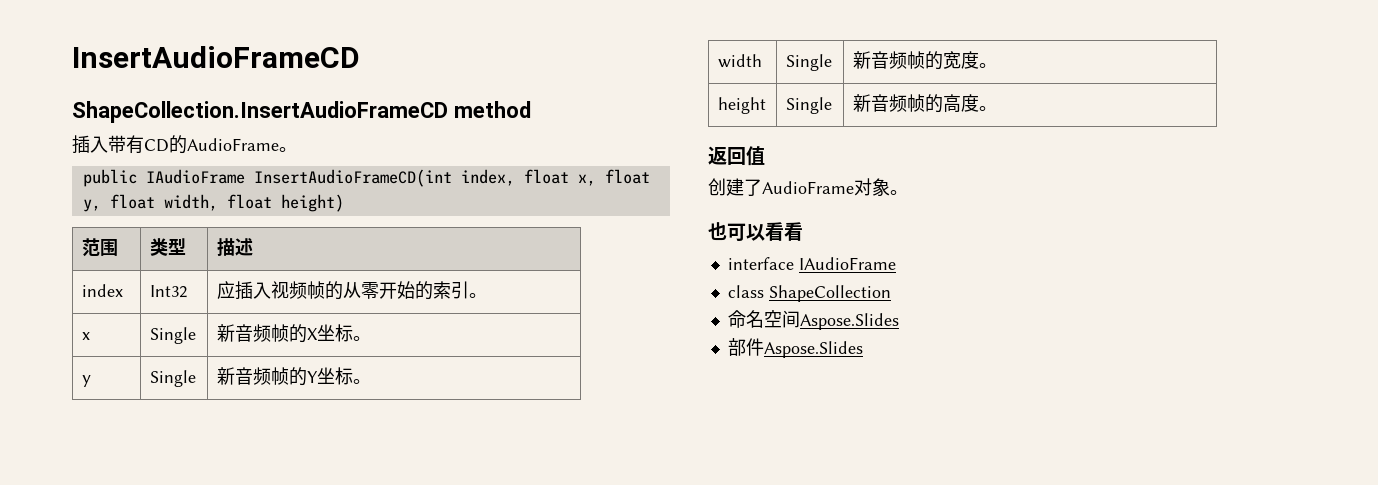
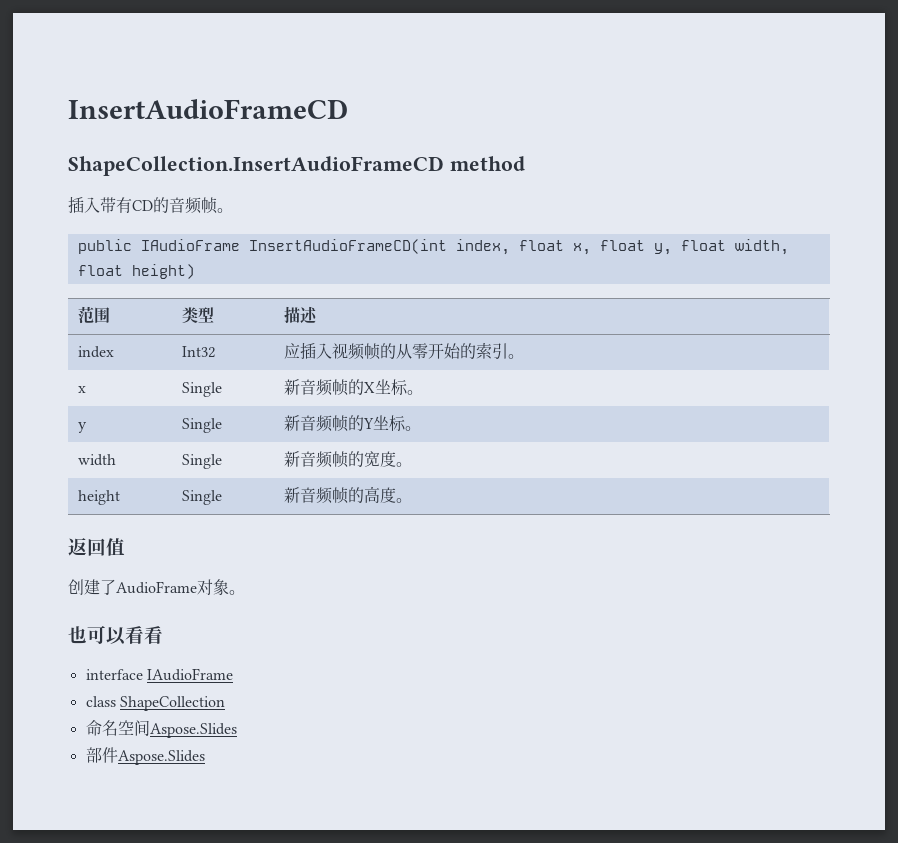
- 插入带有CD的AudioFrame。
+ 插入带有CD的音频帧。

